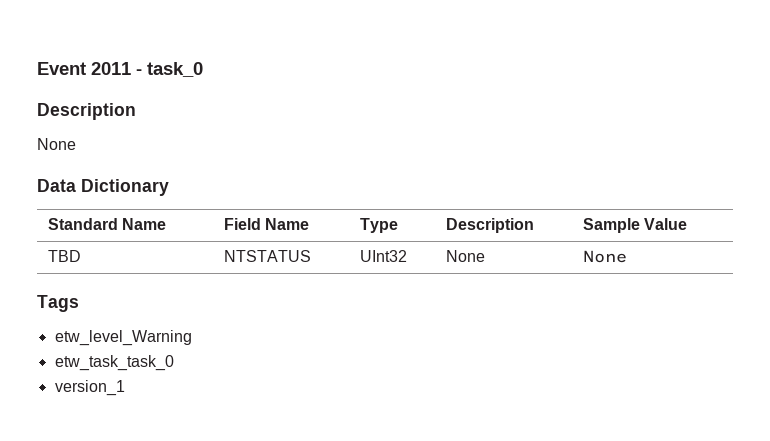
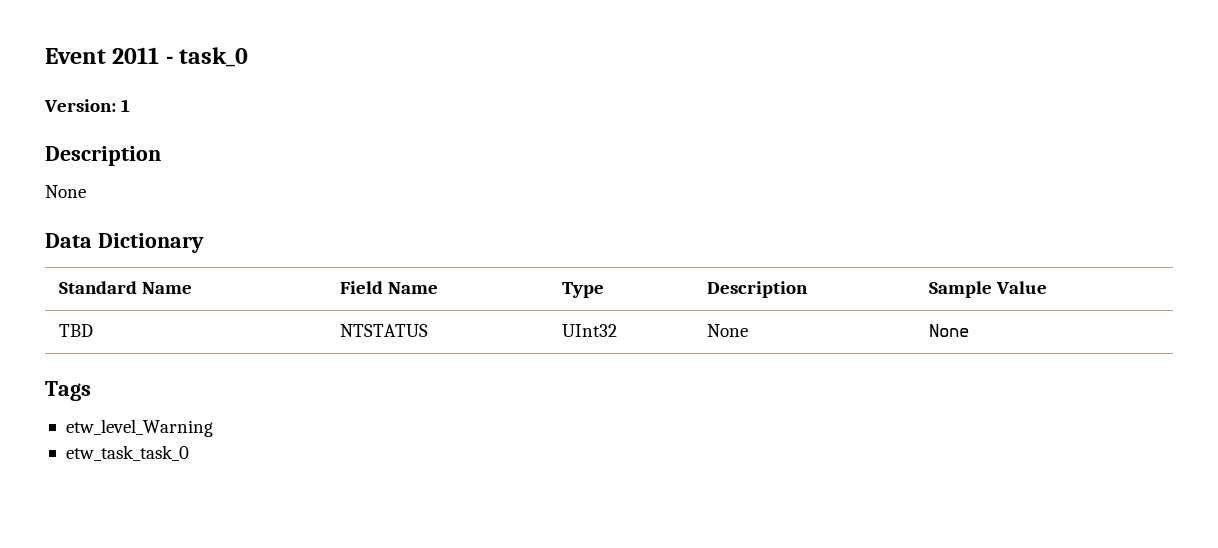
+ Version: 1
- version_1

